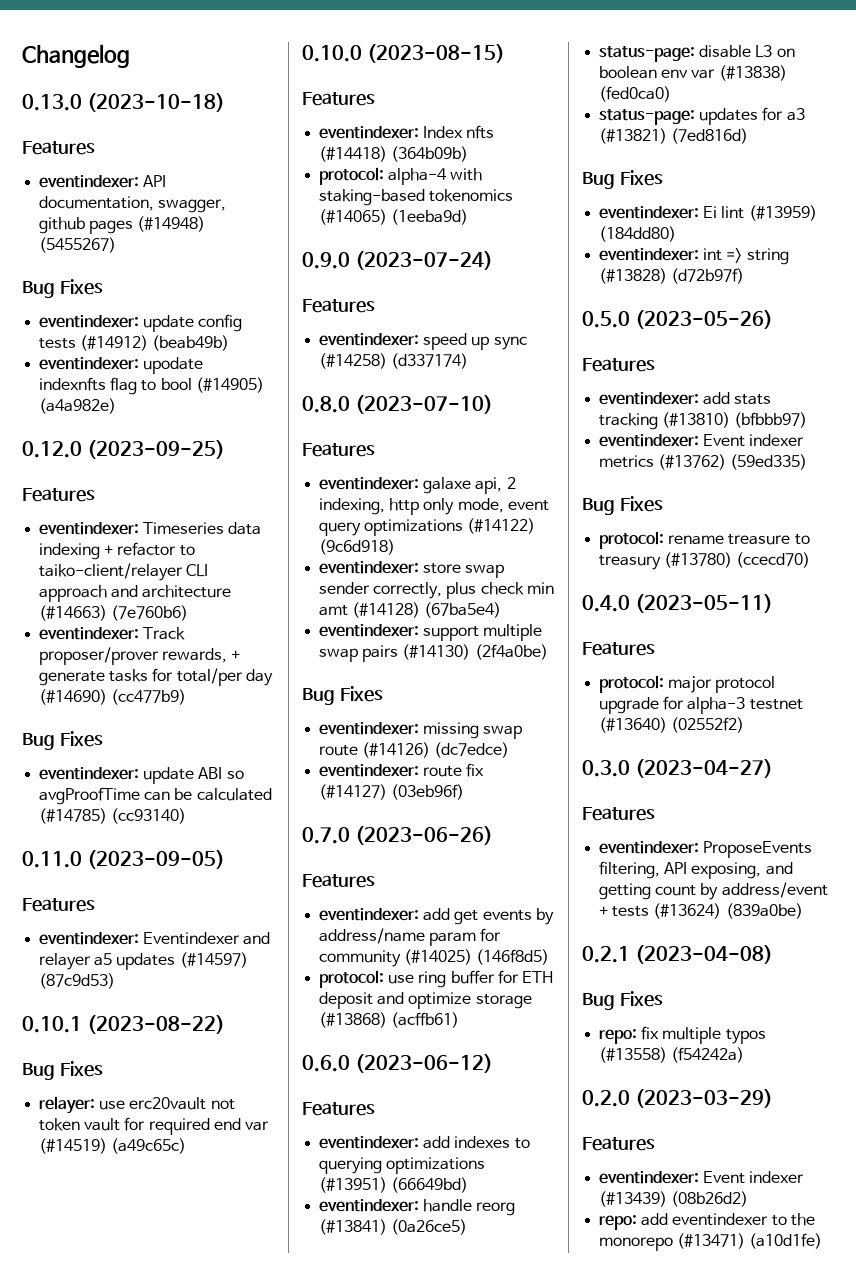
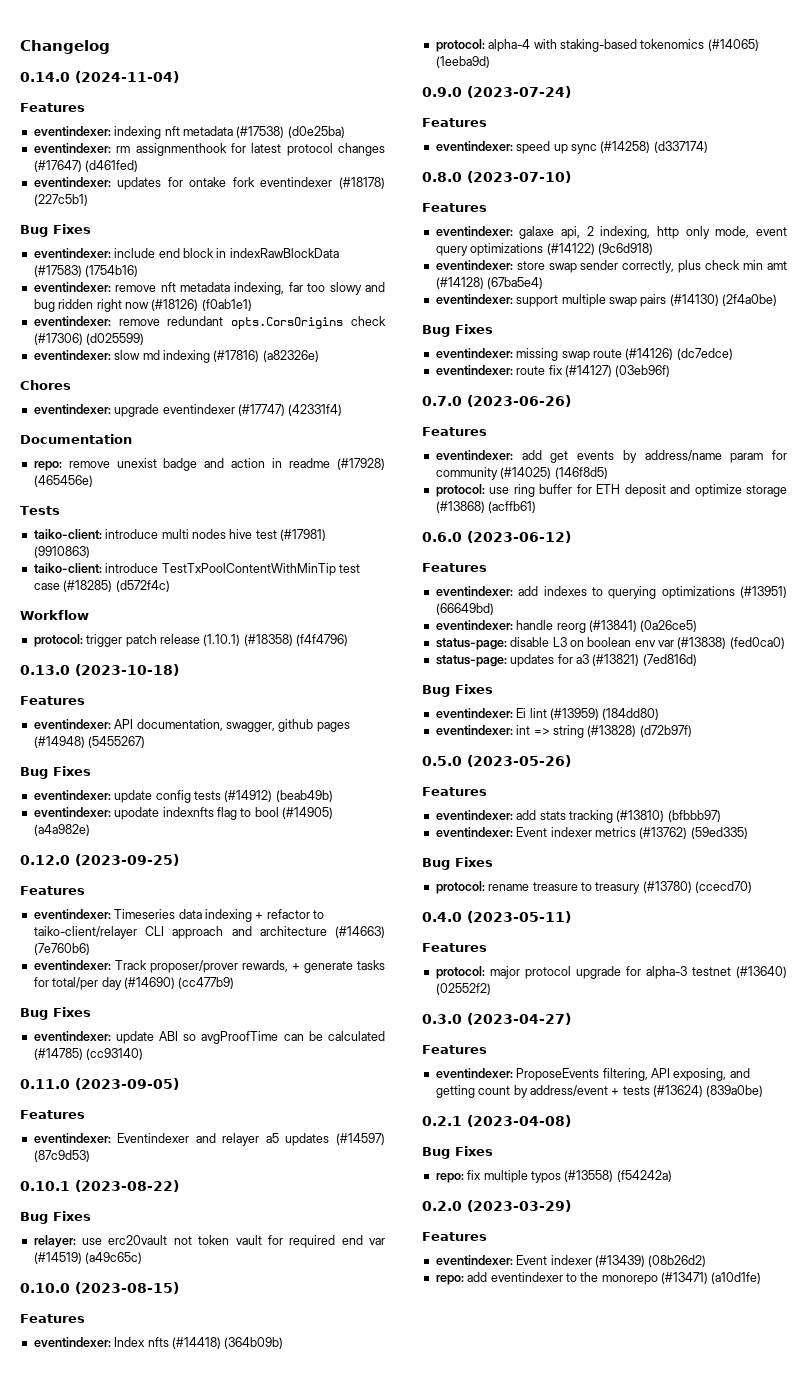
+ 0.14.0 (2024-11-04)
+ Features
+ eventindexer: indexing nft metadata (#17538) (d0e25ba)
+ eventindexer: rm assignmenthook for latest protocol changes (#17647) (d461fed)
+ eventindexer: updates for ontake fork eventindexer (#18178) (227c5b1)
+ Bug Fixes
+ eventindexer: include end block in indexRawBlockData (#17583) (1754b16)
+ eventindexer: remove nft metadata indexing, far too slowy and bug ridden right now (#18126) (f0ab1e1)
+ eventindexer: remove redundant opts.CorsOrigins check (#17306) (d025599)
+ eventindexer: slow md indexing (#17816) (a82326e)
+ Chores
+ eventindexer: upgrade eventindexer (#17747) (42331f4)
+ Documentation
+ repo: remove unexist badge and action in readme (#17928) (465456e)
+ Tests
+ taiko-client: introduce multi nodes hive test (#17981) (9910863)
+ taiko-client: introduce TestTxPoolContentWithMinTip test case (#18285) (d572f4c)
+ Workflow
+ protocol: trigger patch release (1.10.1) (#18358) (f4f4796)

